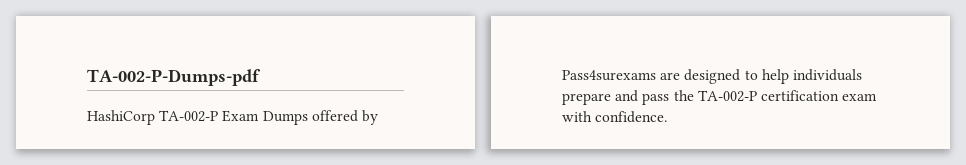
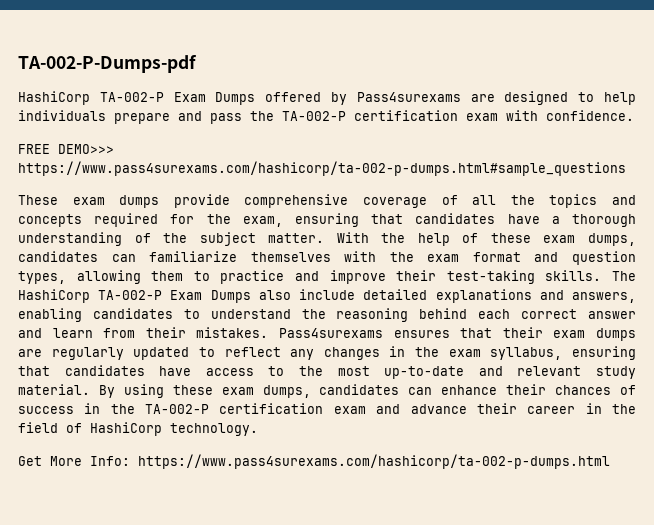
+ FREE DEMO>>> https://www.pass4surexams.com/hashicorp/ta-002-p-dumps.html#sample_questions
+ These exam dumps provide comprehensive coverage of all the topics and concepts required for the exam, ensuring that candidates have a thorough understanding of the subject matter. With the help of these exam dumps, candidates can familiarize themselves with the exam format and question types, allowing them to practice and improve their test-taking skills. The HashiCorp TA-002-P Exam Dumps also include detailed explanations and answers, enabling candidates to understand the reasoning behind each correct answer and learn from their mistakes. Pass4surexams ensures that their exam dumps are regularly updated to reflect any changes in the exam syllabus, ensuring that candidates have access to the most up-to-date and relevant study material. By using these exam dumps, candidates can enhance their chances of success in the TA-002-P certification exam and advance their career in the field of HashiCorp technology.
+ Get More Info: https://www.pass4surexams.com/hashicorp/ta-002-p-dumps.html

